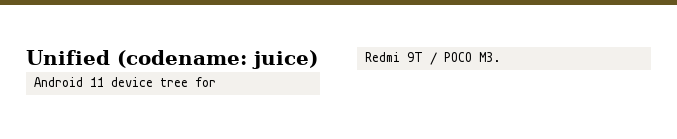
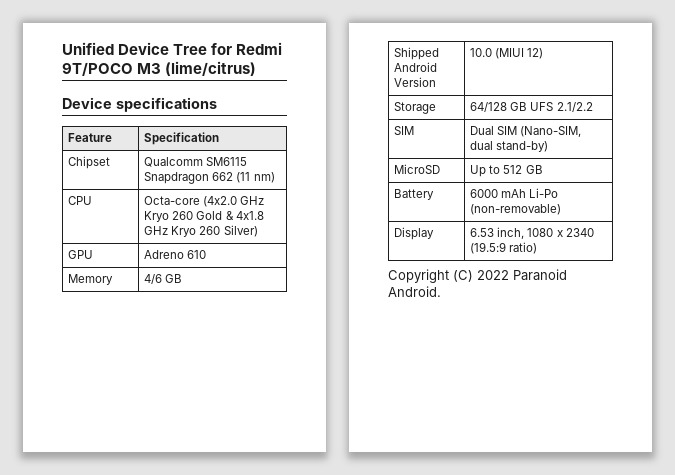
- Unified (codename: juice)
- Android 11 device tree for
- Redmi 9T / POCO M3.
+ Unified Device Tree for Redmi 9T/POCO M3 (lime/citrus)
+ Device specifications
+ Feature | Specification
+ Chipset | Qualcomm SM6115 Snapdragon 662 (11 nm)
+ CPU | Octa-core (4x2.0 GHz Kryo 260 Gold & 4x1.8 GHz Kryo 260 Silver)
+ GPU | Adreno 610
+ Memory | 4/6 GB
+ Shipped Android Version | 10.0 (MIUI 12)
+ Storage | 64/128 GB UFS 2.1/2.2
+ SIM | Dual SIM (Nano-SIM, dual stand-by)
+ MicroSD | Up to 512 GB
+ Battery | 6000 mAh Li-Po (non-removable)
+ Display | 6.53 inch, 1080 x 2340 (19.5:9 ratio)
+ Copyright (C) 2022 Paranoid Android.

